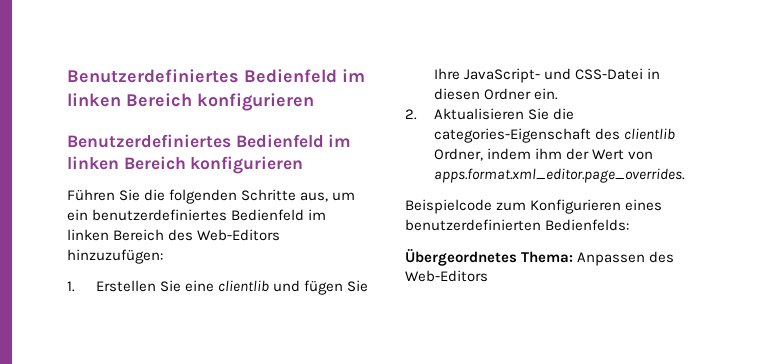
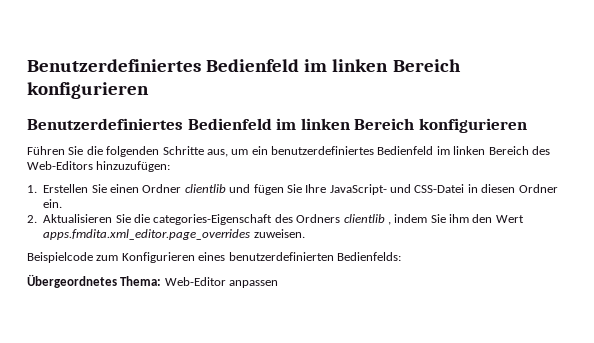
- 1. Erstellen Sie eine clientlib und fügen Sie Ihre JavaScript- und CSS-Datei in diesen Ordner ein.
+ 1. Erstellen Sie einen Ordner clientlib und fügen Sie Ihre JavaScript- und CSS-Datei in diesen Ordner ein.
- 2. Aktualisieren Sie die categories-Eigenschaft des clientlib Ordner, indem ihm der Wert von apps.format.xml_editor.page_overrides.
+ 2. Aktualisieren Sie die categories-Eigenschaft des Ordners clientlib , indem Sie ihm den Wert apps.fmdita.xml_editor.page_overrides zuweisen.
- Übergeordnetes Thema: Anpassen des Web-Editors
+ Übergeordnetes Thema: Web-Editor anpassen

